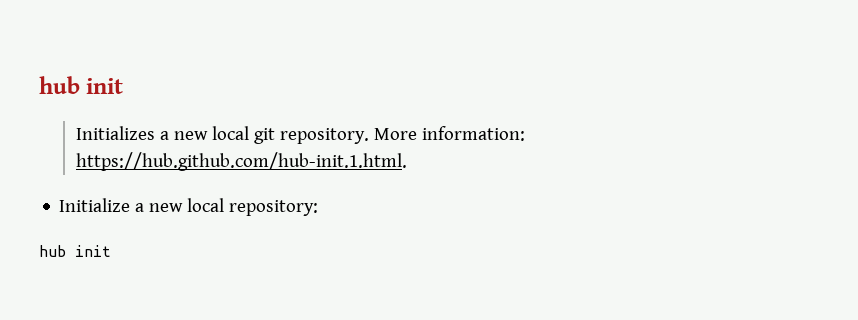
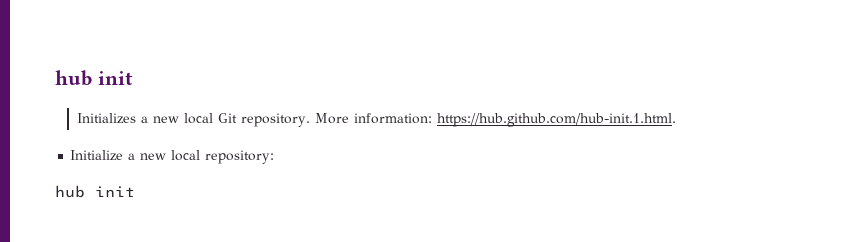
- Initializes a new local git repository.
+ Initializes a new local Git repository.

